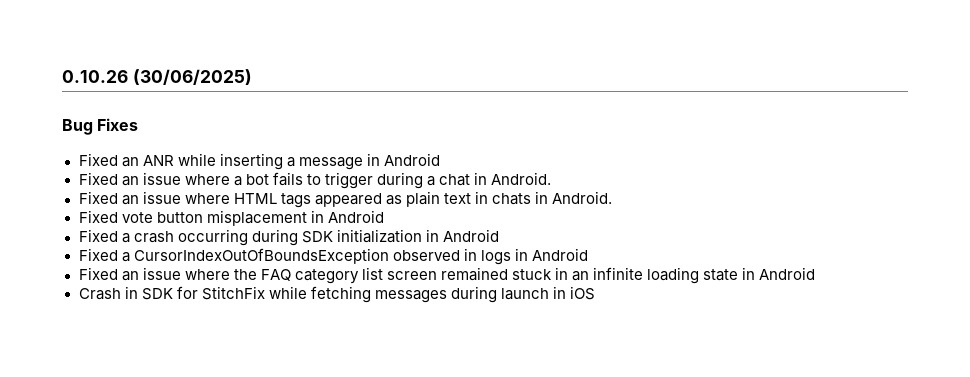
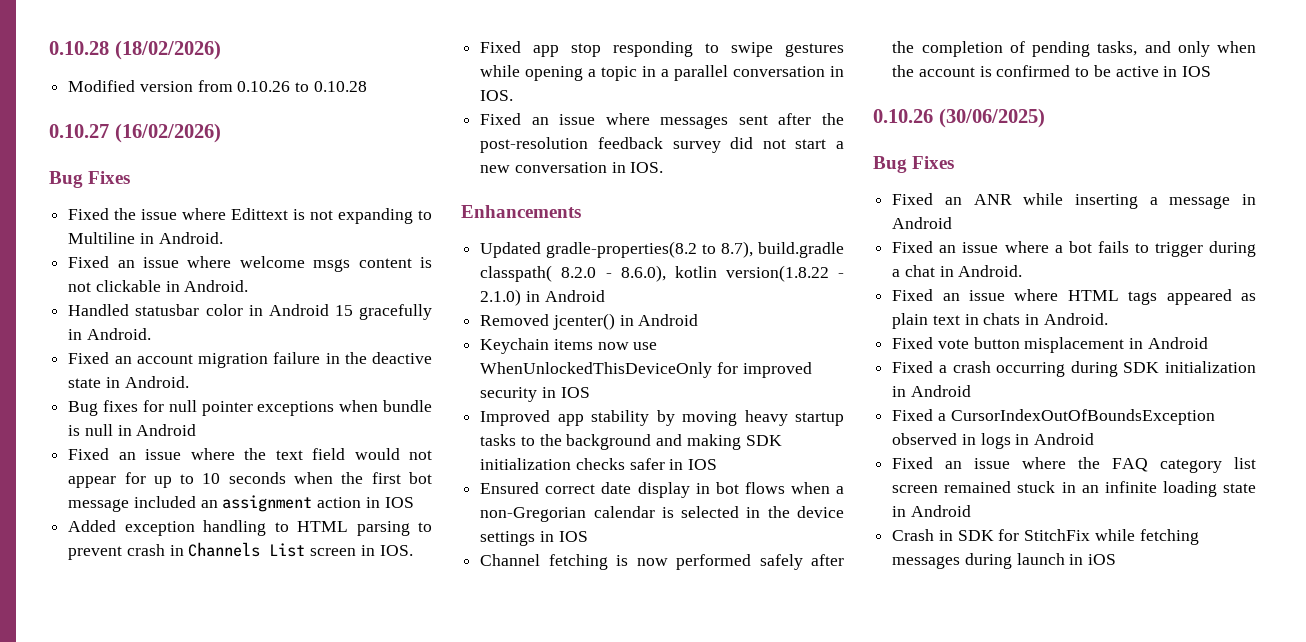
+ 0.10.28 (18/02/2026)
+ Modified version from 0.10.26 to 0.10.28
+ 0.10.27 (16/02/2026)
+ Bug Fixes
+ Fixed the issue where Edittext is not expanding to Multiline in Android.
+ Fixed an issue where welcome msgs content is not clickable in Android.
+ Handled statusbar color in Android 15 gracefully in Android.
+ Fixed an account migration failure in the deactive state in Android.
+ Bug fixes for null pointer exceptions when bundle is null in Android
+ Fixed an issue where the text field would not appear for up to 10 seconds when the first bot message included an assignment action in IOS
+ Added exception handling to HTML parsing to prevent crash in Channels List screen in IOS.
+ Fixed app stop responding to swipe gestures while opening a topic in a parallel conversation in IOS.
+ Fixed an issue where messages sent after the post-resolution feedback survey did not start a new conversation in IOS.
+ Enhancements
+ Updated gradle-properties(8.2 to 8.7), build.gradle classpath( 8.2.0 - 8.6.0), kotlin version(1.8.22 - 2.1.0) in Android
+ Removed jcenter() in Android
+ Keychain items now use WhenUnlockedThisDeviceOnly for improved security in IOS
+ Improved app stability by moving heavy startup tasks to the background and making SDK initialization checks safer in IOS
+ Ensured correct date display in bot flows when a non-Gregorian calendar is selected in the device settings in IOS
+ Channel fetching is now performed safely after the completion of pending tasks, and only when the account is confirmed to be active in IOS

